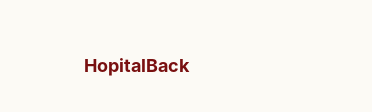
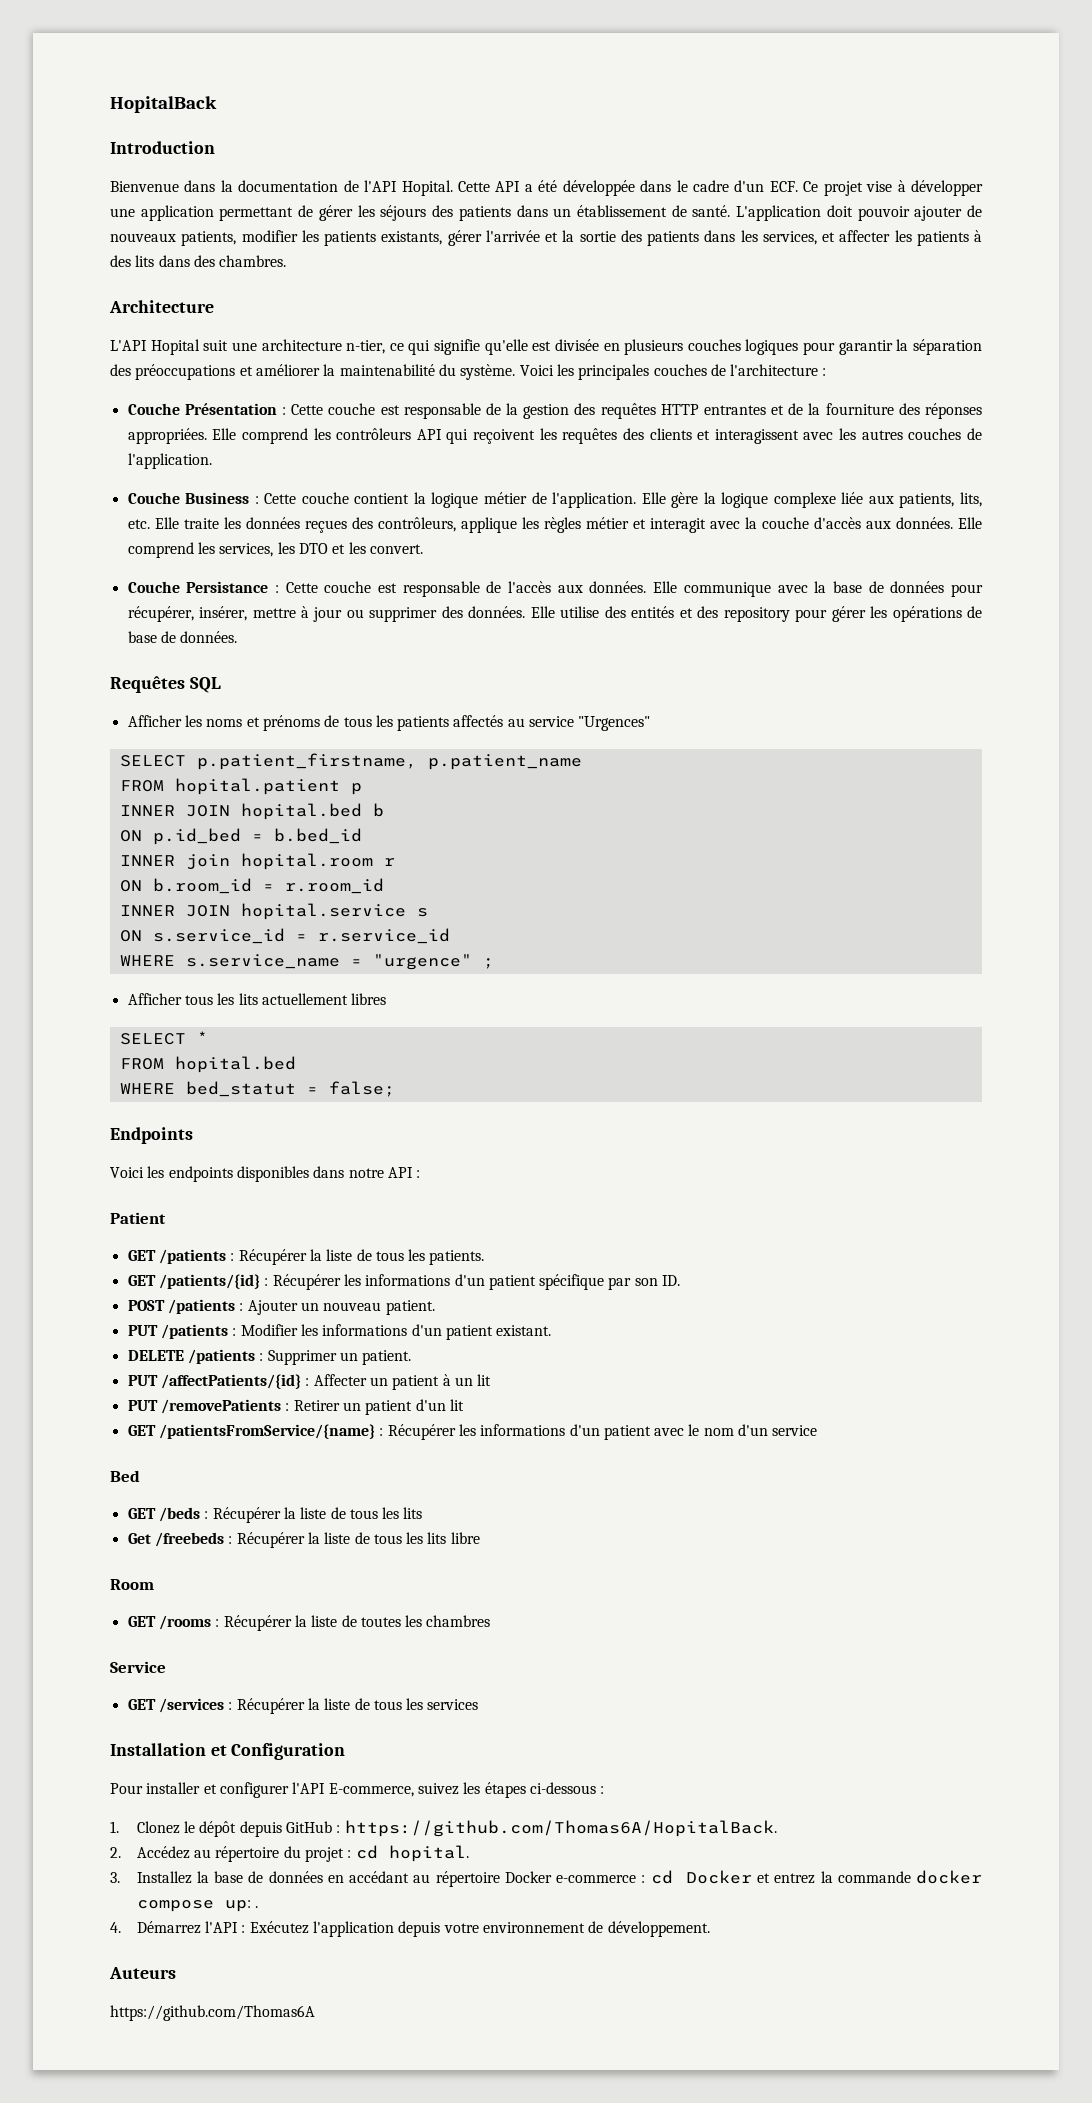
+ Introduction
+ Bienvenue dans la documentation de l'API Hopital. Cette API a été développée dans le cadre d'un ECF. Ce projet vise à développer une application permettant de gérer les séjours des patients dans un établissement de santé. L'application doit pouvoir ajouter de nouveaux patients, modifier les patients existants, gérer l'arrivée et la sortie des patients dans les services, et affecter les patients à des lits dans des chambres.
+ Architecture
+ L'API Hopital suit une architecture n-tier, ce qui signifie qu'elle est divisée en plusieurs couches logiques pour garantir la séparation des préoccupations et améliorer la maintenabilité du système. Voici les principales couches de l'architecture :
+ Couche Présentation : Cette couche est responsable de la gestion des requêtes HTTP entrantes et de la fourniture des réponses appropriées. Elle comprend les contrôleurs API qui reçoivent les requêtes des clients et interagissent avec les autres couches de l'application.
+ Couche Business : Cette couche contient la logique métier de l'application. Elle gère la logique complexe liée aux patients, lits, etc. Elle traite les données reçues des contrôleurs, applique les règles métier et interagit avec la couche d'accès aux données. Elle comprend les services, les DTO et les convert.
+ Couche Persistance : Cette couche est responsable de l'accès aux données. Elle communique avec la base de données pour récupérer, insérer, mettre à jour ou supprimer des données. Elle utilise des entités et des repository pour gérer les opérations de base de données.
+ Requêtes SQL
+ Afficher les noms et prénoms de tous les patients affectés au service "Urgences"
+ SELECT p.patient_firstname, p.patient_name
+ FROM hopital.patient p
+ INNER JOIN hopital.bed b
+ ON p.id_bed = b.bed_id
+ INNER join hopital.room r
+ ON b.room_id = r.room_id
+ INNER JOIN hopital.service s
+ ON s.service_id = r.service_id
+ WHERE s.service_name = "urgence" ;
+ Afficher tous les lits actuellement libres
+ SELECT *
+ FROM hopital.bed
+ WHERE bed_statut = false;
+ Endpoints
+ Voici les endpoints disponibles dans notre API :
+ Patient
+ GET /patients : Récupérer la liste de tous les patients.
+ GET /patients/{id} : Récupérer les informations d'un patient spécifique par son ID.
+ POST /patients : Ajouter un nouveau patient.
+ PUT /patients : Modifier les informations d'un patient existant.
+ DELETE /patients : Supprimer un patient.
+ PUT /affectPatients/{id} : Affecter un patient à un lit
+ PUT /removePatients : Retirer un patient d'un lit
+ GET /patientsFromService/{name} : Récupérer les informations d'un patient avec le nom d'un service
+ Bed
+ GET /beds : Récupérer la liste de tous les lits
+ Get /freebeds : Récupérer la liste de tous les lits libre
+ Room
+ GET /rooms : Récupérer la liste de toutes les chambres
+ Service
+ GET /services : Récupérer la liste de tous les services
+ Installation et Configuration
+ Pour installer et configurer l'API E-commerce, suivez les étapes ci-dessous :
+ 1. Clonez le dépôt depuis GitHub : https://github.com/Thomas6A/HopitalBack.
+ 2. Accédez au répertoire du projet : cd hopital.
+ 3. Installez la base de données en accédant au répertoire Docker e-commerce : cd Docker et entrez la commande docker compose up: .
+ 4. Démarrez l'API : Exécutez l'application depuis votre environnement de développement.
+ Auteurs
+ https://github.com/Thomas6A

